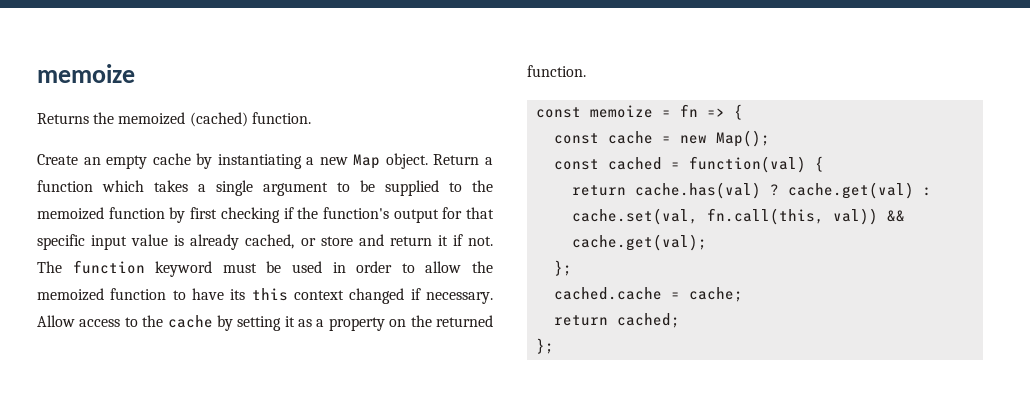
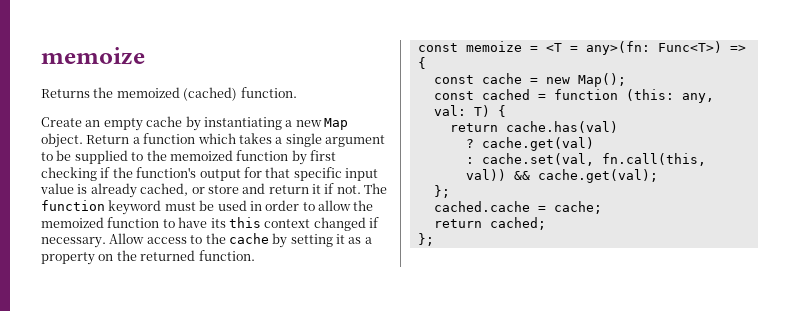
- const memoize = fn => {
+ const memoize = <T = any>(fn: Func<T>) => {
- const cached = function(val) {
+ const cached = function (this: any, val: T) {
- return cache.has(val) ? cache.get(val) : cache.set(val, fn.call(this, val)) && cache.get(val);
+ return cache.has(val)
+ ? cache.get(val)
+ : cache.set(val, fn.call(this, val)) && cache.get(val);

